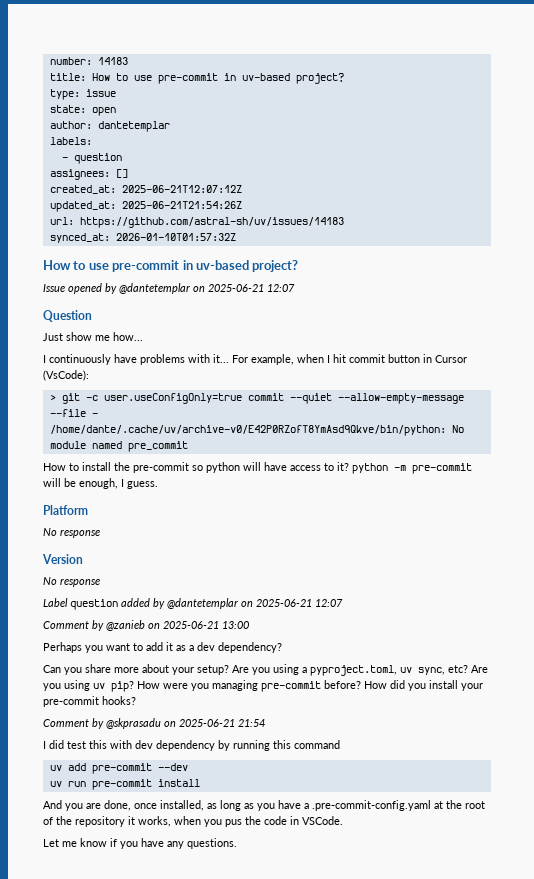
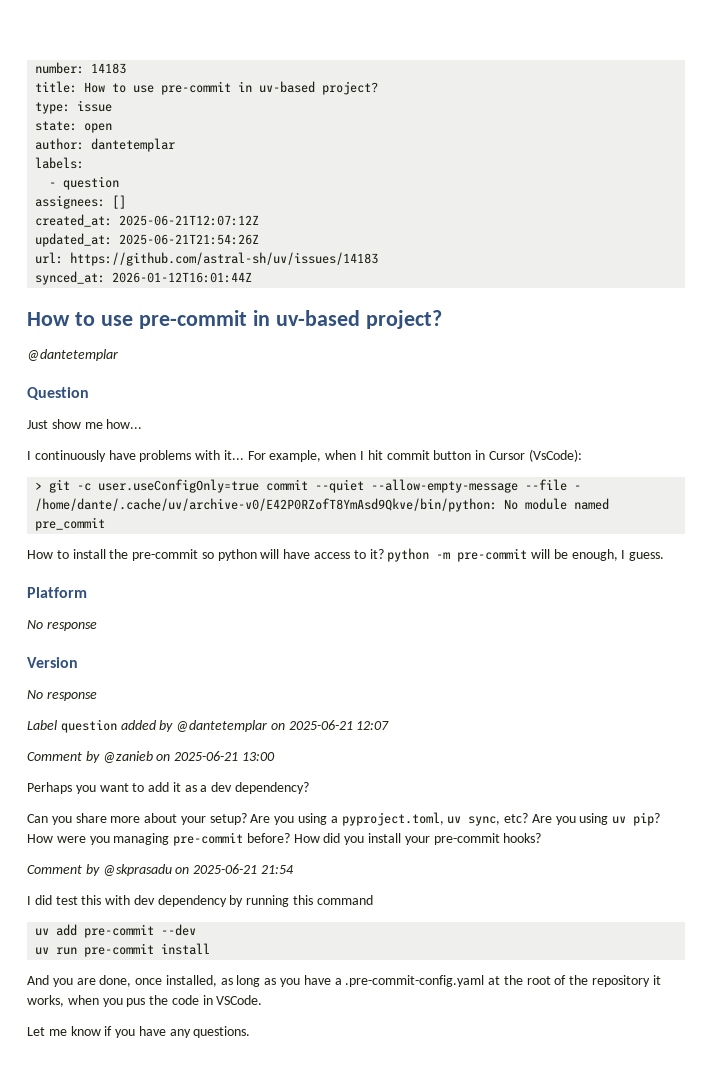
- synced_at: 2026-01-10T01:57:32Z
+ synced_at: 2026-01-12T16:01:44Z
  How to use pre-commit in uv-based project?
- Issue opened by @dantetemplar on 2025-06-21 12:07
+ @dantetemplar

